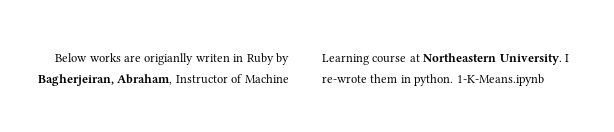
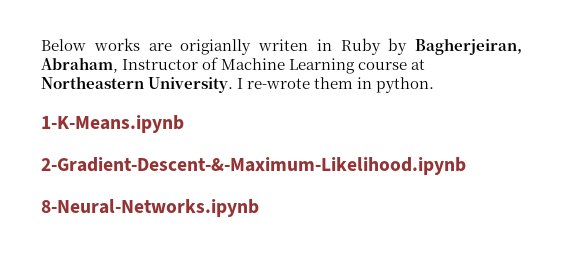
- I re-wrote them in python. 1-K-Means.ipynb
+ I re-wrote them in python.
+ 1-K-Means.ipynb
+ 2-Gradient-Descent-&-Maximum-Likelihood.ipynb
+ 8-Neural-Networks.ipynb

